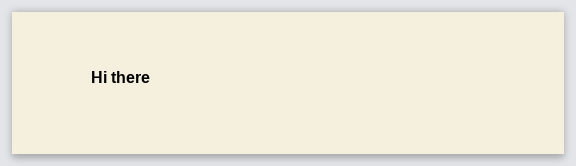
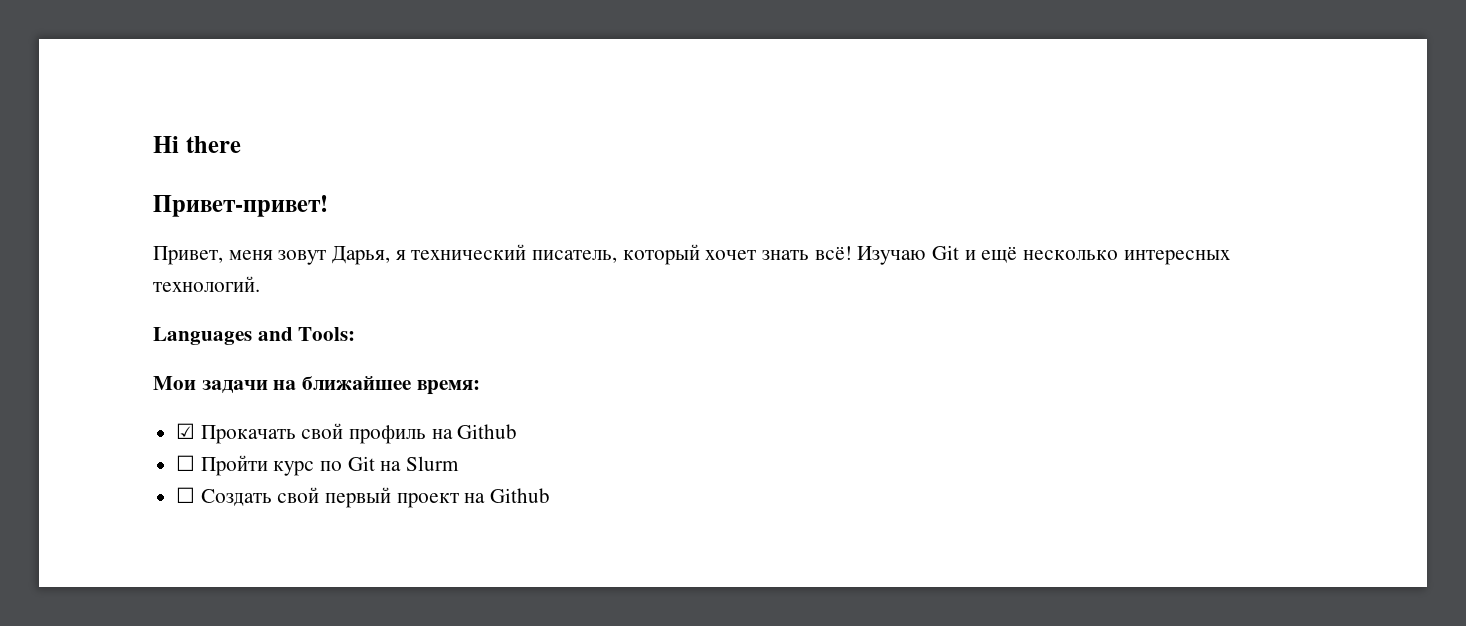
+ Привет-привет!
+ Привет, меня зовут Дарья, я технический писатель, который хочет знать всё! Изучаю Git и ещё несколько интересных технологий.
+ Languages and Tools:
+ Мои задачи на ближайшее время:
+ ☑ Прокачать свой профиль на Github
+ ☐ Пройти курс по Git на Slurm
+ ☐ Создать свой первый проект на Github

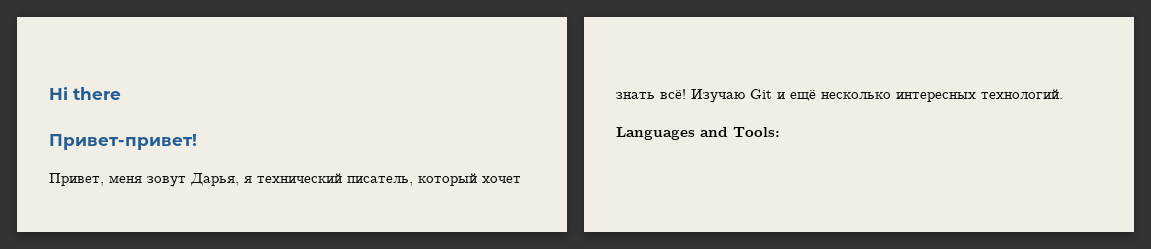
- Мои задачи на ближайшее время:
- ☑ Прокачать свой профиль на Github
- ☐ Пройти курс по Git на Slurm
- ☐ Создать свой первый проект на Github

